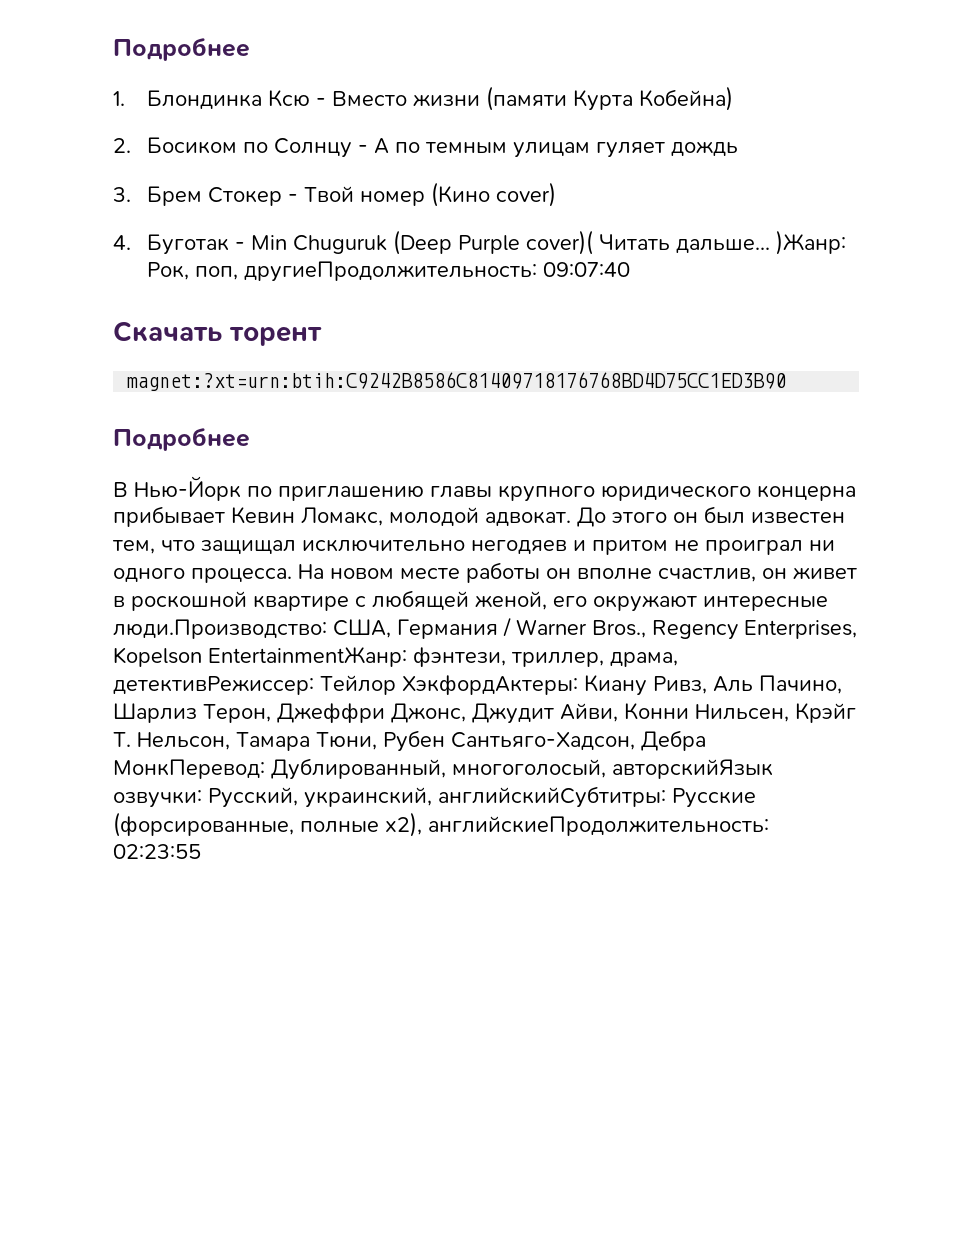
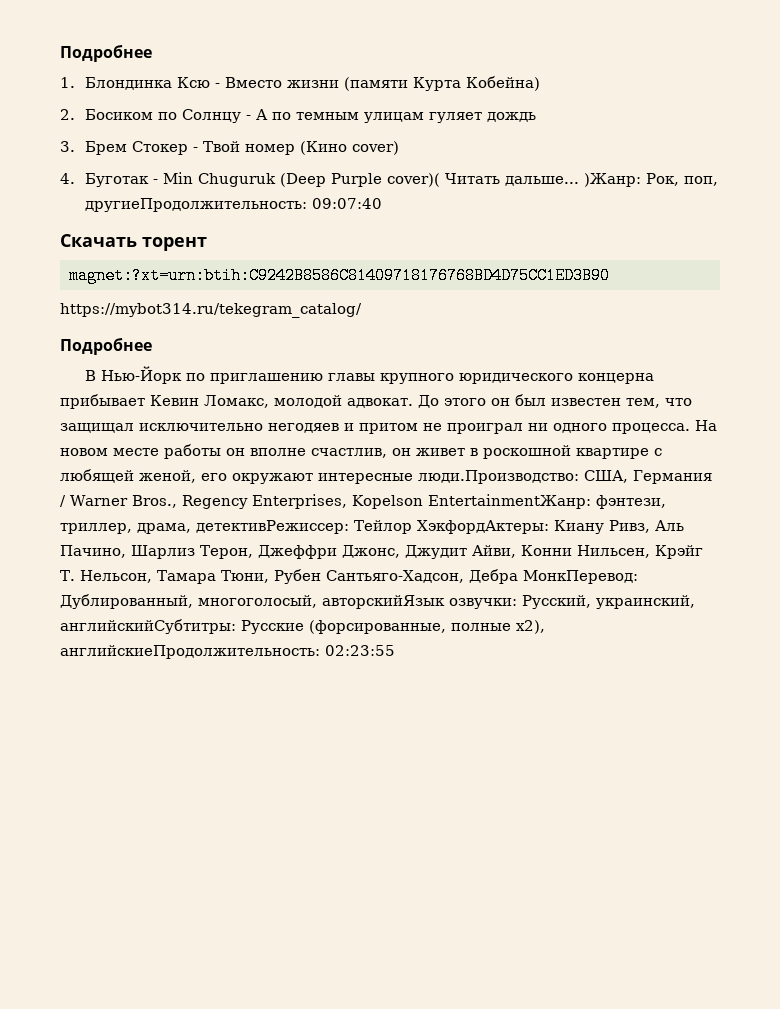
+ https://mybot314.ru/tekegram_catalog/

